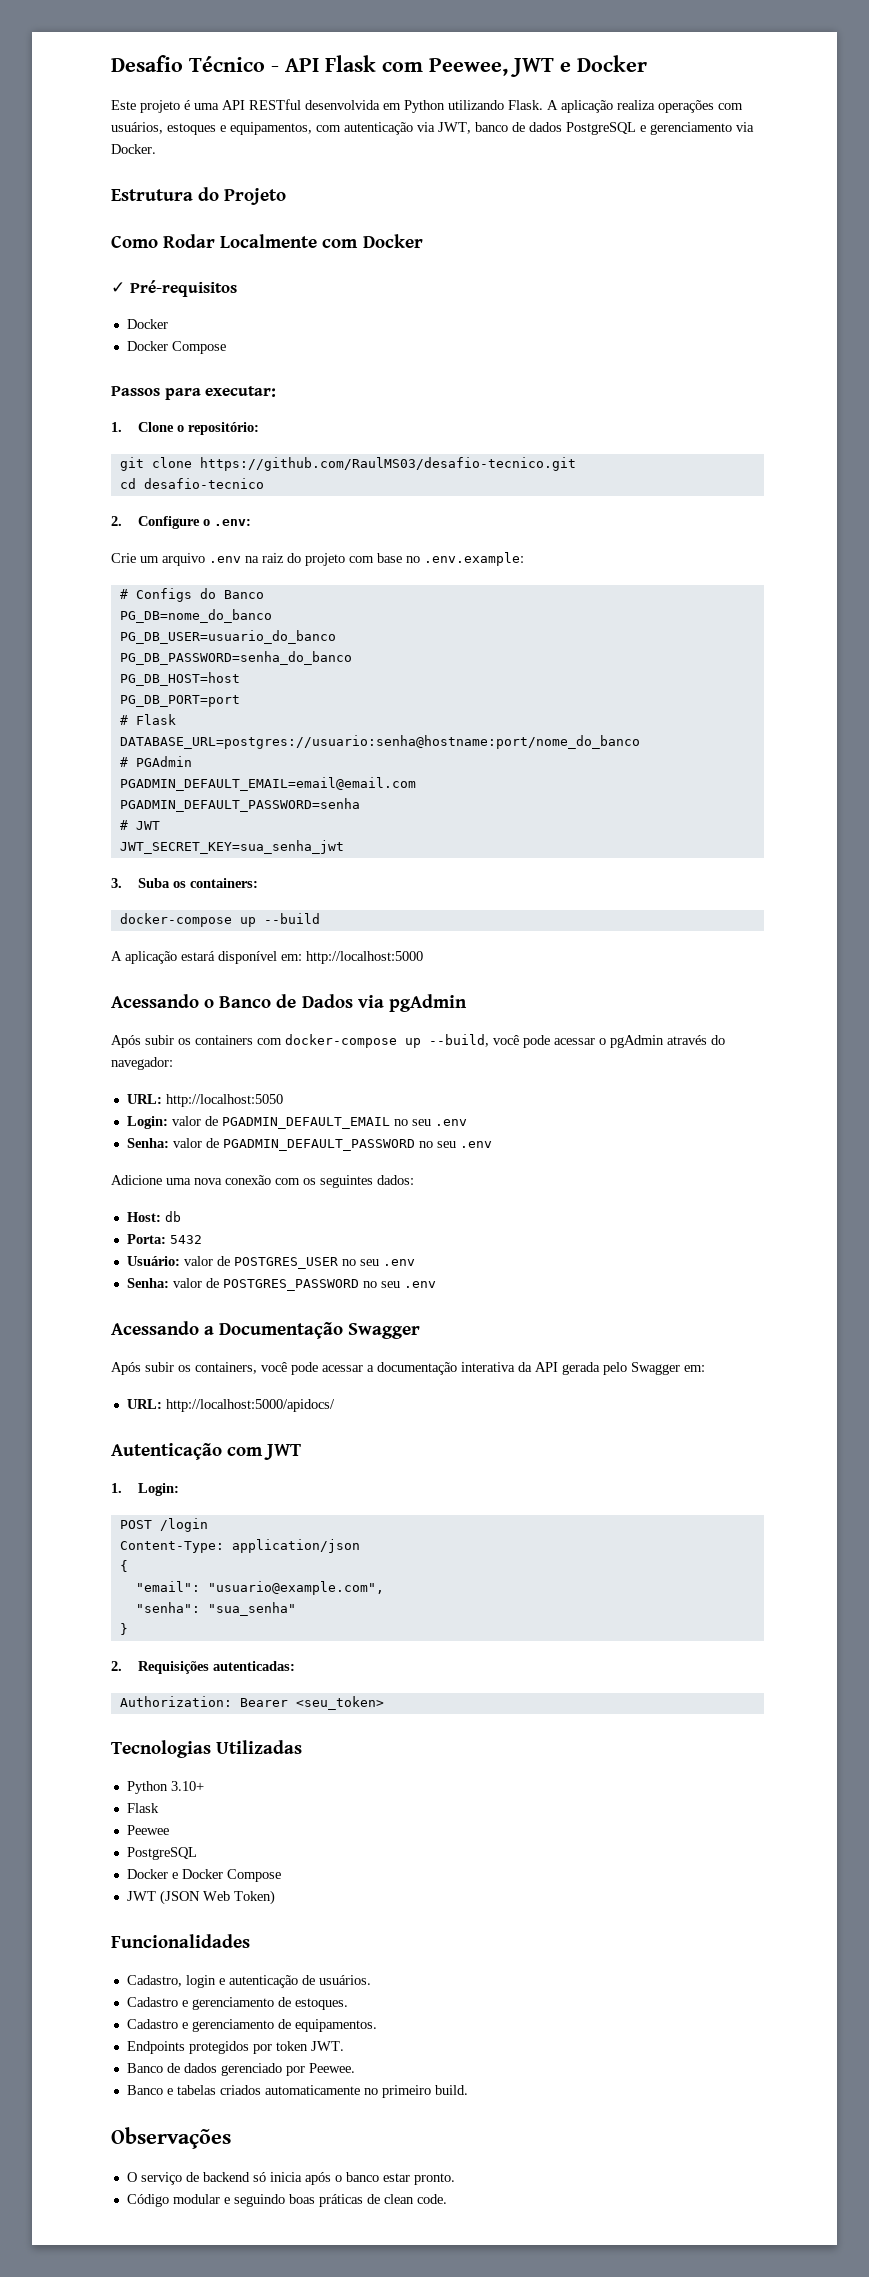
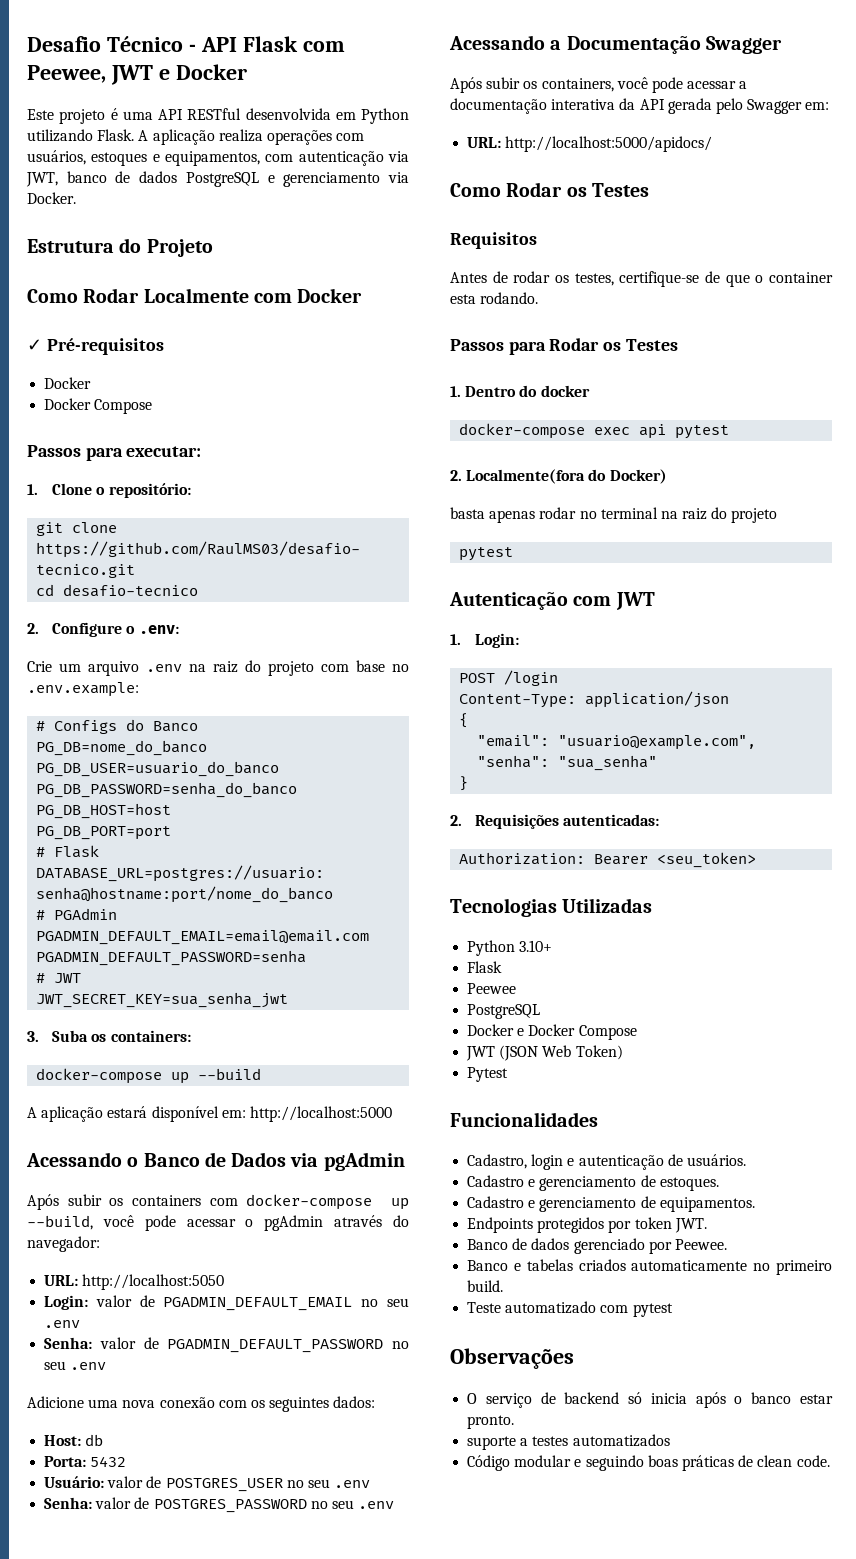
+ Como Rodar os Testes
+ Requisitos
+ Antes de rodar os testes, certifique-se de que o container esta rodando.
+ Passos para Rodar os Testes
+ 1. Dentro do docker
+ docker-compose exec api pytest
+ 2. Localmente(fora do Docker)
+ basta apenas rodar no terminal na raiz do projeto
+ pytest
+ Pytest
+ Teste automatizado com pytest
+ suporte a testes automatizados

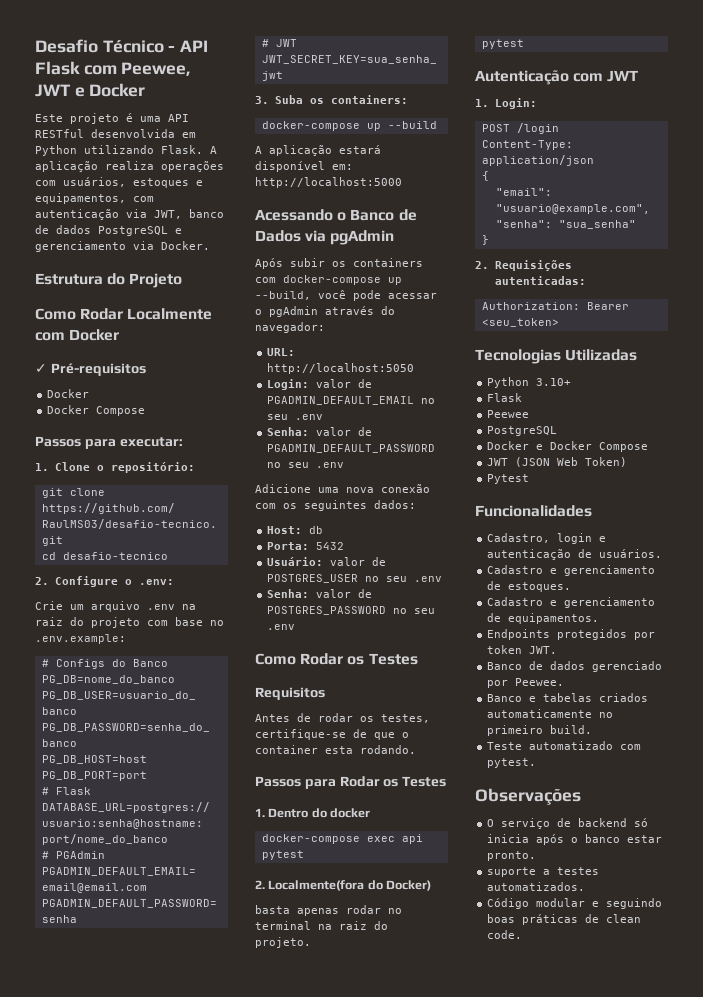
- Acessando a Documentação Swagger
- Após subir os containers, você pode acessar a documentação interativa da API gerada pelo Swagger em:
- URL: http://localhost:5000/apidocs/
- basta apenas rodar no terminal na raiz do projeto
+ basta apenas rodar no terminal na raiz do projeto.
- Teste automatizado com pytest
+ Teste automatizado com pytest.
- suporte a testes automatizados
+ suporte a testes automatizados.

